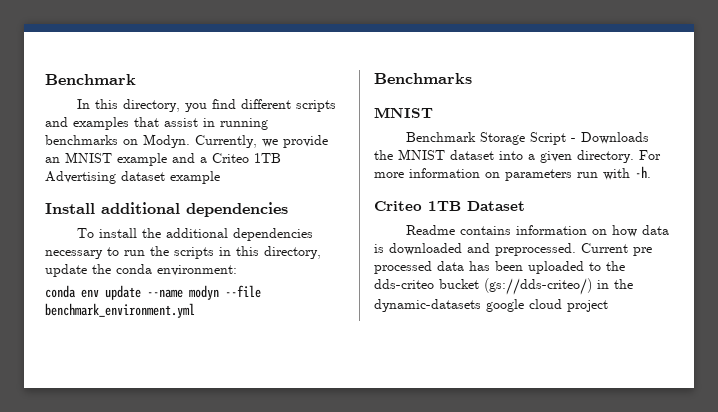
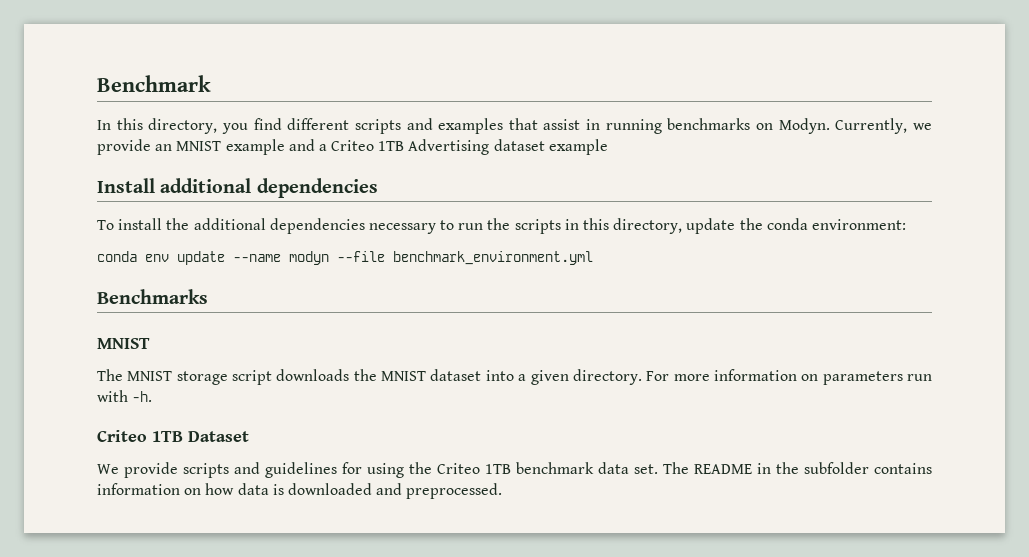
- Benchmark Storage Script - Downloads the MNIST dataset into a given directory.
+ The MNIST storage script downloads the MNIST dataset into a given directory.
- Readme contains information on how data is downloaded and preprocessed. Current pre processed data has been uploaded to the dds-criteo bucket (gs://dds-criteo/) in the dynamic-datasets google cloud project
+ We provide scripts and guidelines for using the Criteo 1TB benchmark data set. The README in the subfolder contains information on how data is downloaded and preprocessed.

